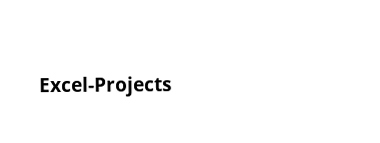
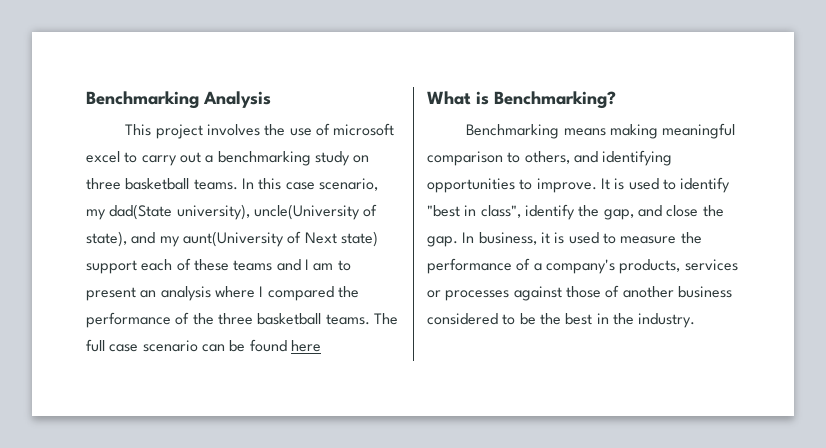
- Excel-Projects
+ Benchmarking Analysis
+ This project involves the use of microsoft excel to carry out a benchmarking study on three basketball teams. In this case scenario, my dad(State university), uncle(University of state), and my aunt(University of Next state) support each of these teams and I am to present an analysis where I compared the performance of the three basketball teams. The full case scenario can be found here
+ What is Benchmarking?
+ Benchmarking means making meaningful comparison to others, and identifying opportunities to improve. It is used to identify "best in class", identify the gap, and close the gap. In business, it is used to measure the performance of a company's products, services or processes against those of another business considered to be the best in the industry.

